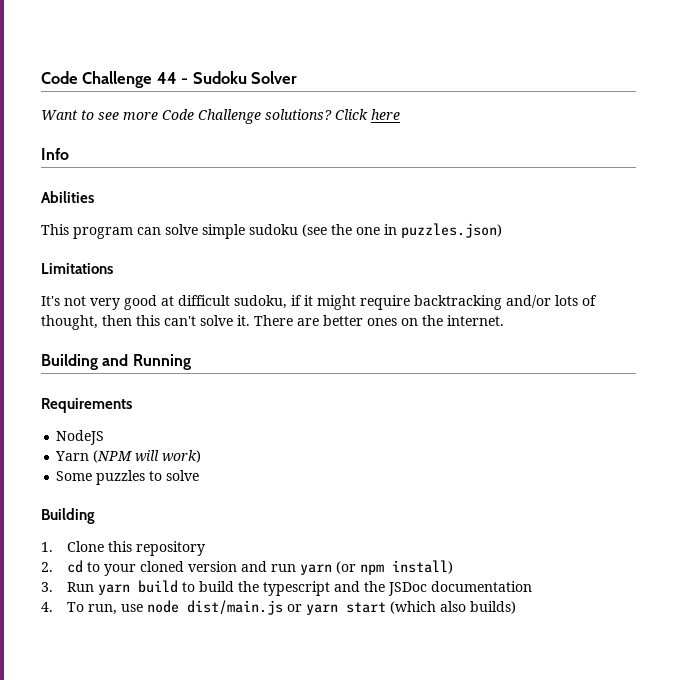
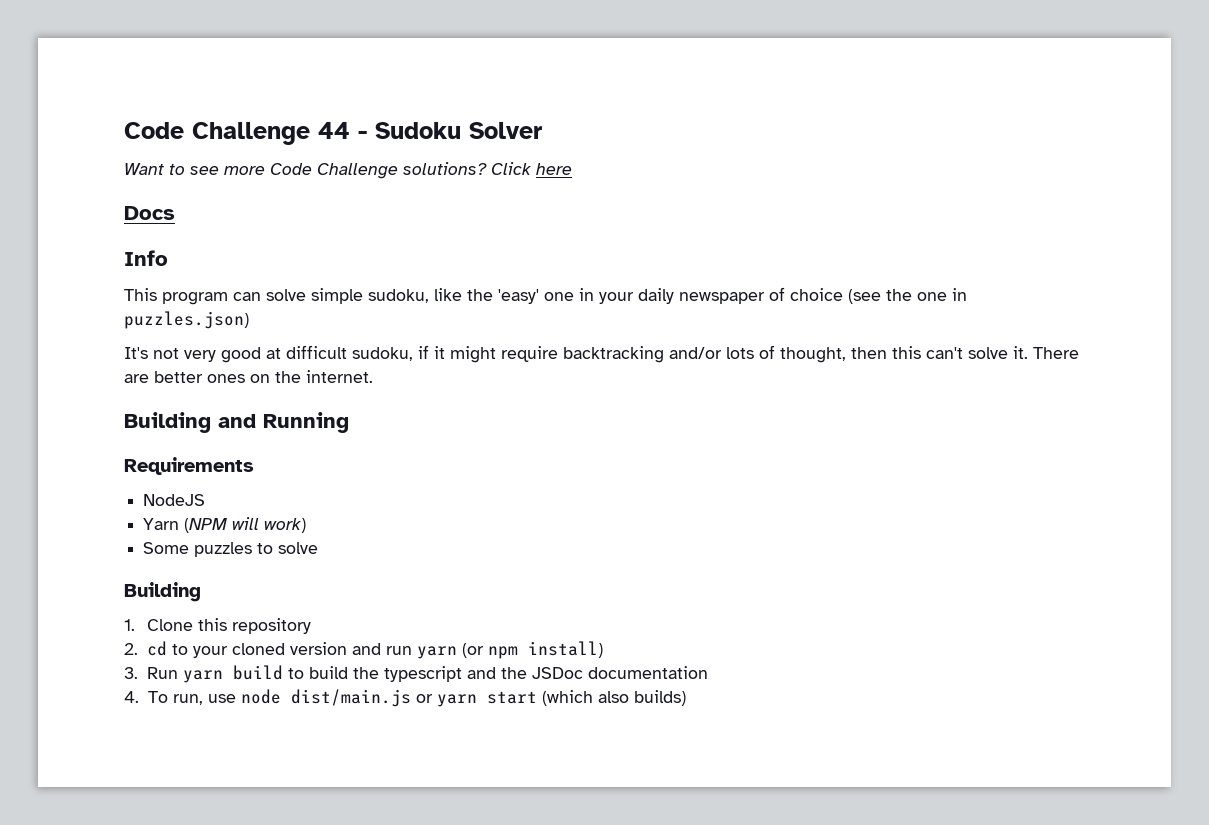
+ Docs
- Abilities
- This program can solve simple sudoku (see the one in puzzles.json)
+ This program can solve simple sudoku, like the 'easy' one in your daily newspaper of choice (see the one in puzzles.json)
- Limitations

